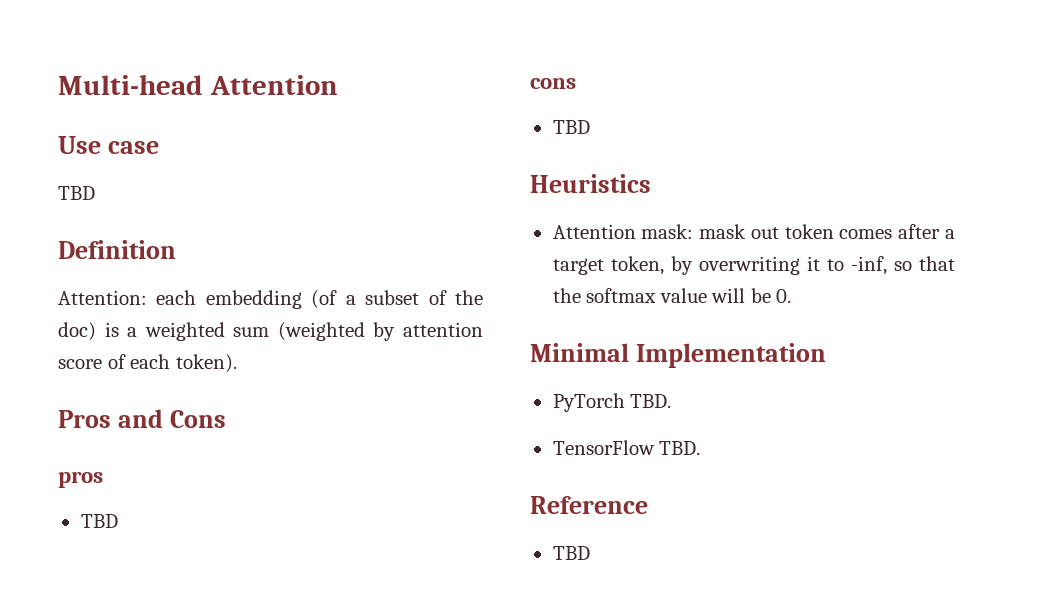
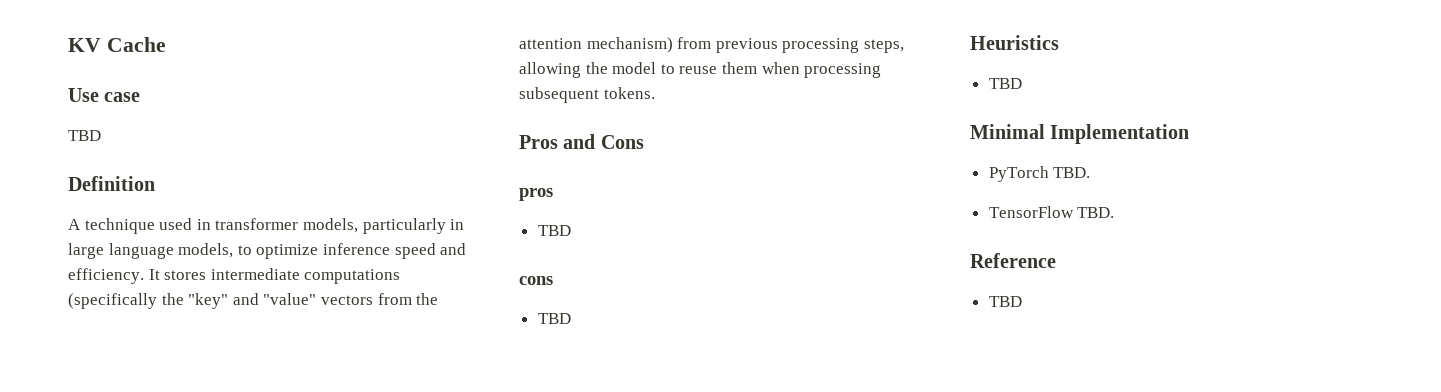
- Multi-head Attention
+ KV Cache
- Attention: each embedding (of a subset of the doc) is a weighted sum (weighted by attention score of each token).
+ A technique used in transformer models, particularly in large language models, to optimize inference speed and efficiency. It stores intermediate computations (specifically the "key" and "value" vectors from the attention mechanism) from previous processing steps, allowing the model to reuse them when processing subsequent tokens.
  Heuristics
- Attention mask: mask out token comes after a target token, by overwriting it to -inf, so that the softmax value will be 0.
+ TBD

